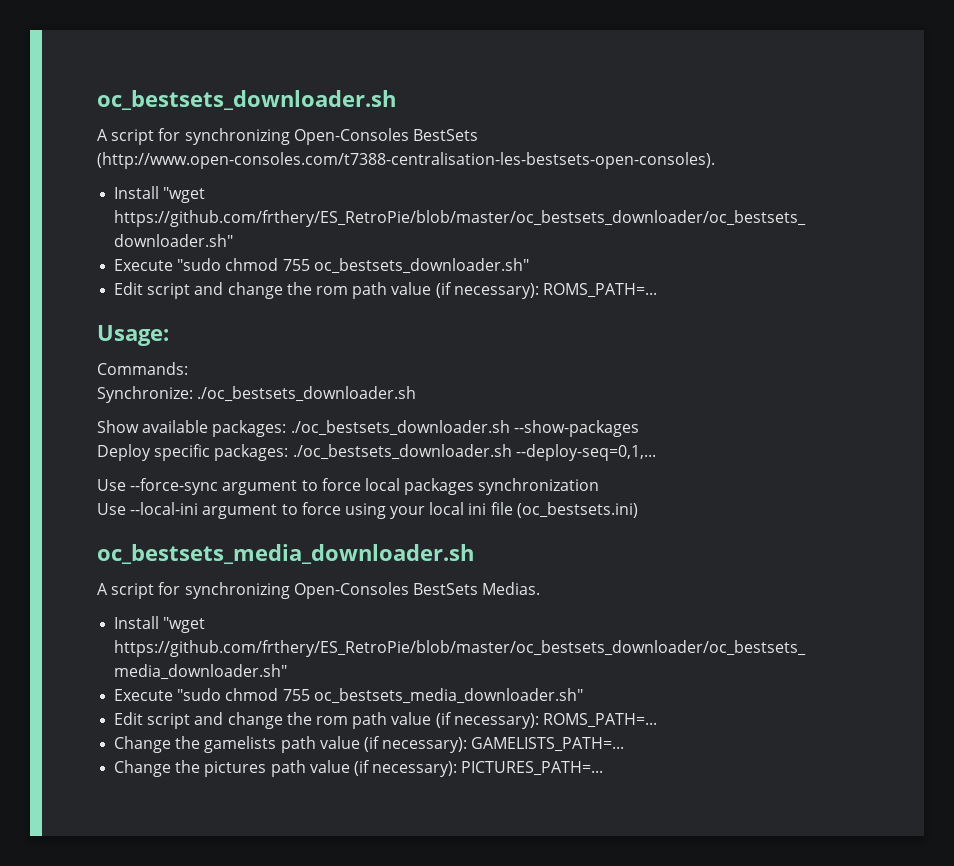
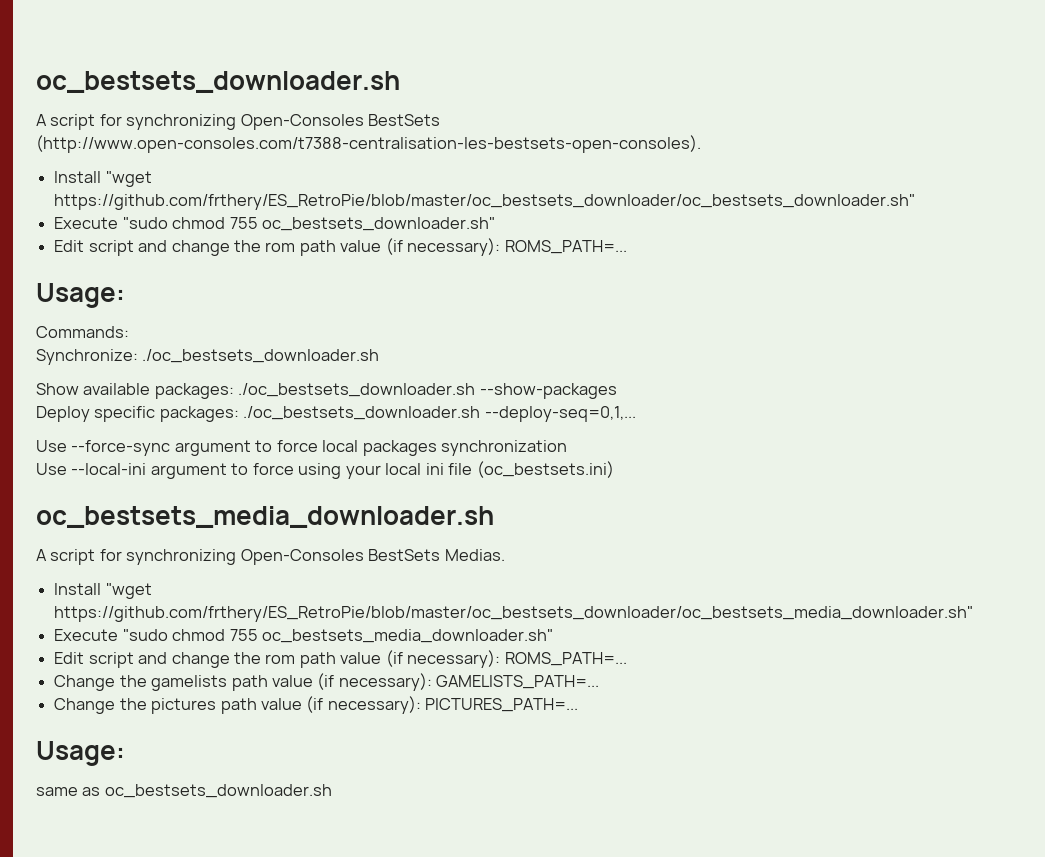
  Change the pictures path value (if necessary): PICTURES_PATH=...
+ Usage:
+ same as oc_bestsets_downloader.sh

